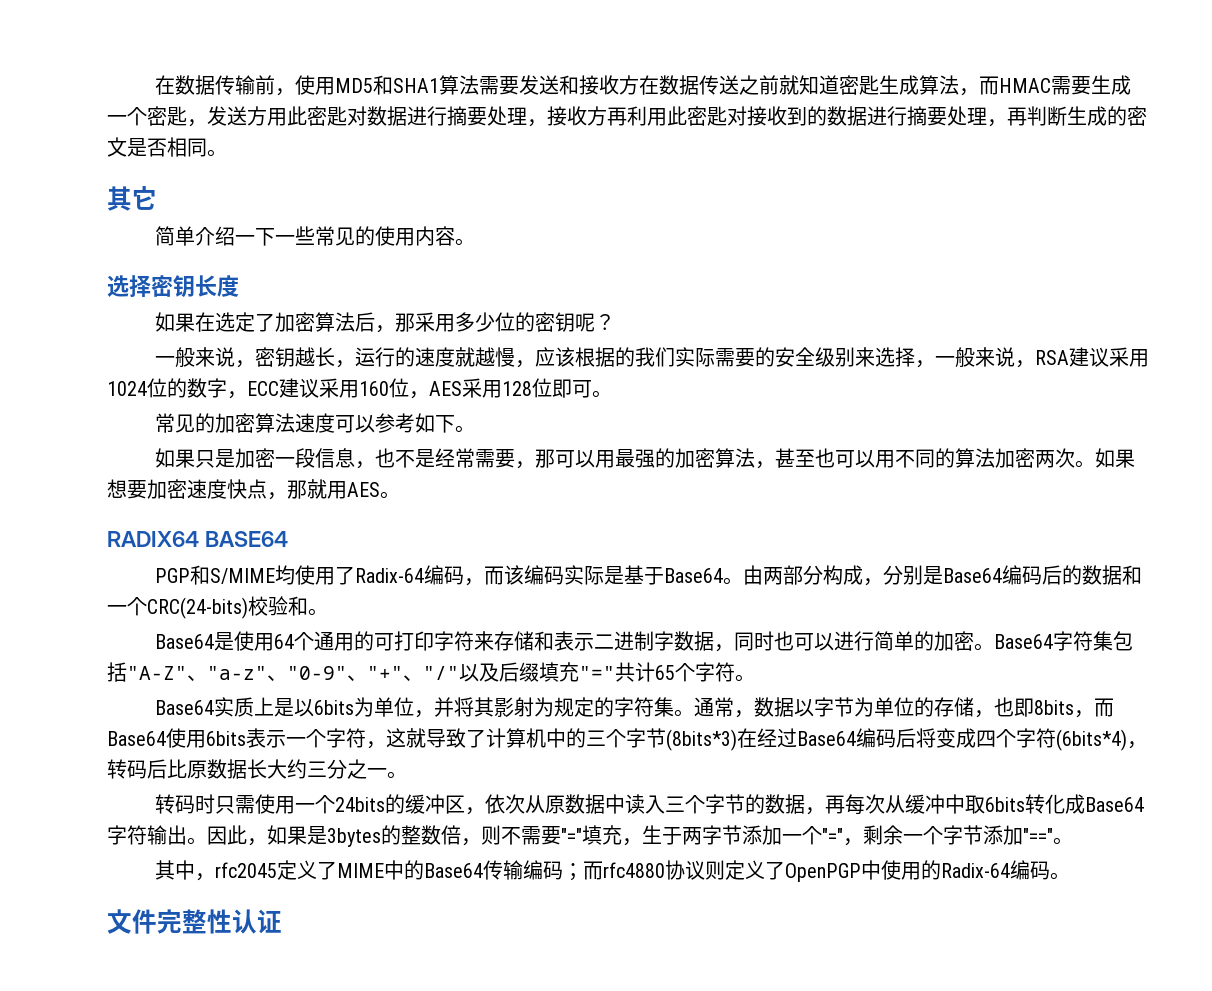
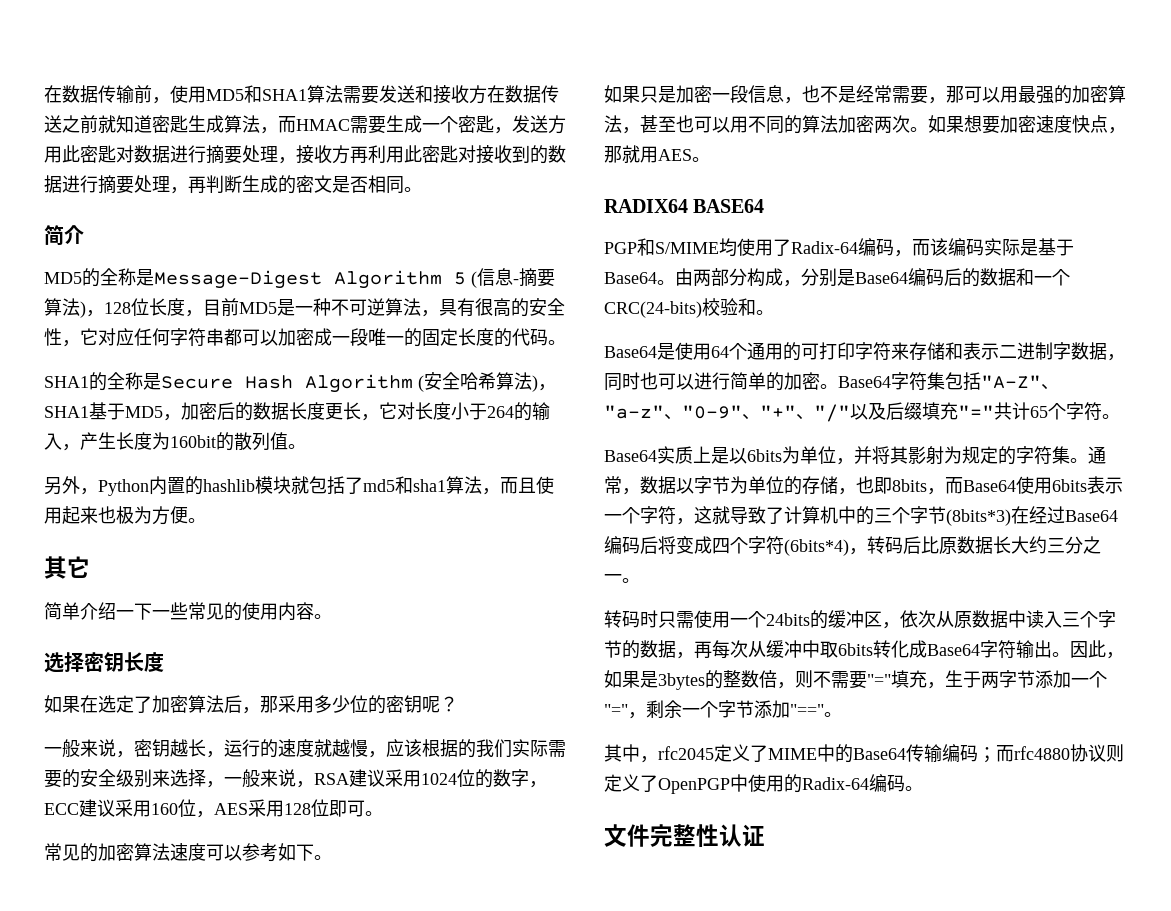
+ 简介
+ MD5的全称是Message-Digest Algorithm 5 (信息-摘要算法)，128位长度，目前MD5是一种不可逆算法，具有很高的安全性，它对应任何字符串都可以加密成一段唯一的固定长度的代码。
+ SHA1的全称是Secure Hash Algorithm (安全哈希算法)，SHA1基于MD5，加密后的数据长度更长，它对长度小于264的输入，产生长度为160bit的散列值。
+ 另外，Python内置的hashlib模块就包括了md5和sha1算法，而且使用起来也极为方便。

